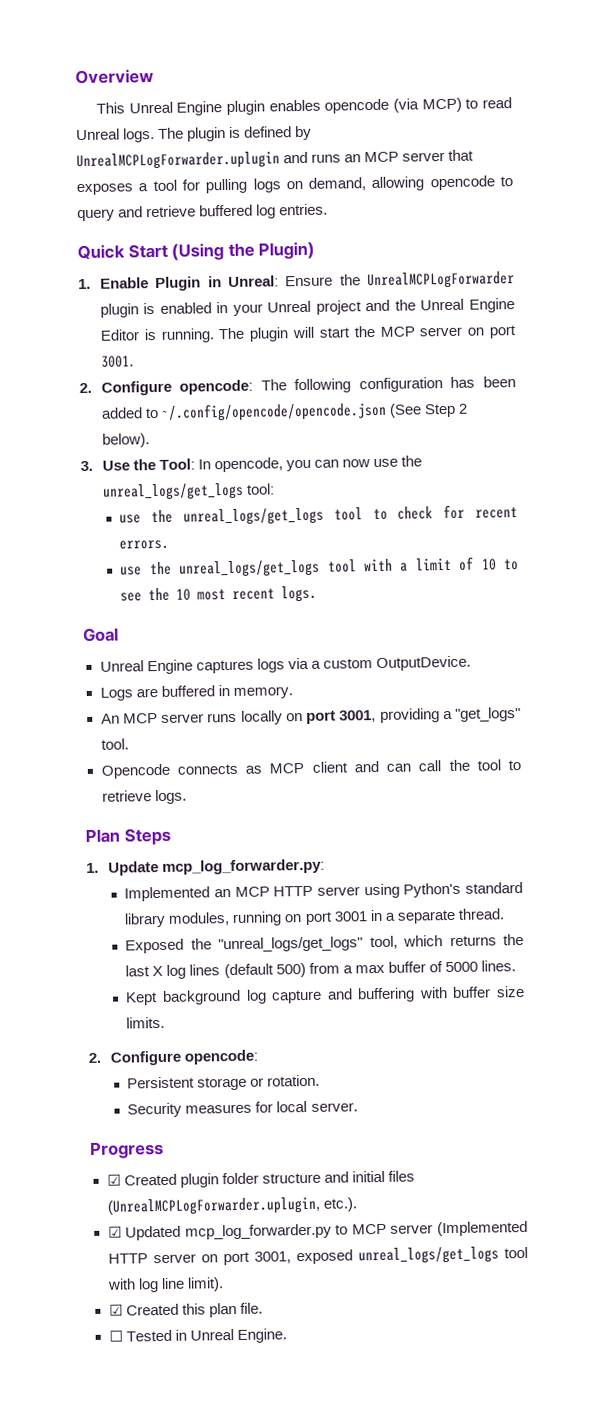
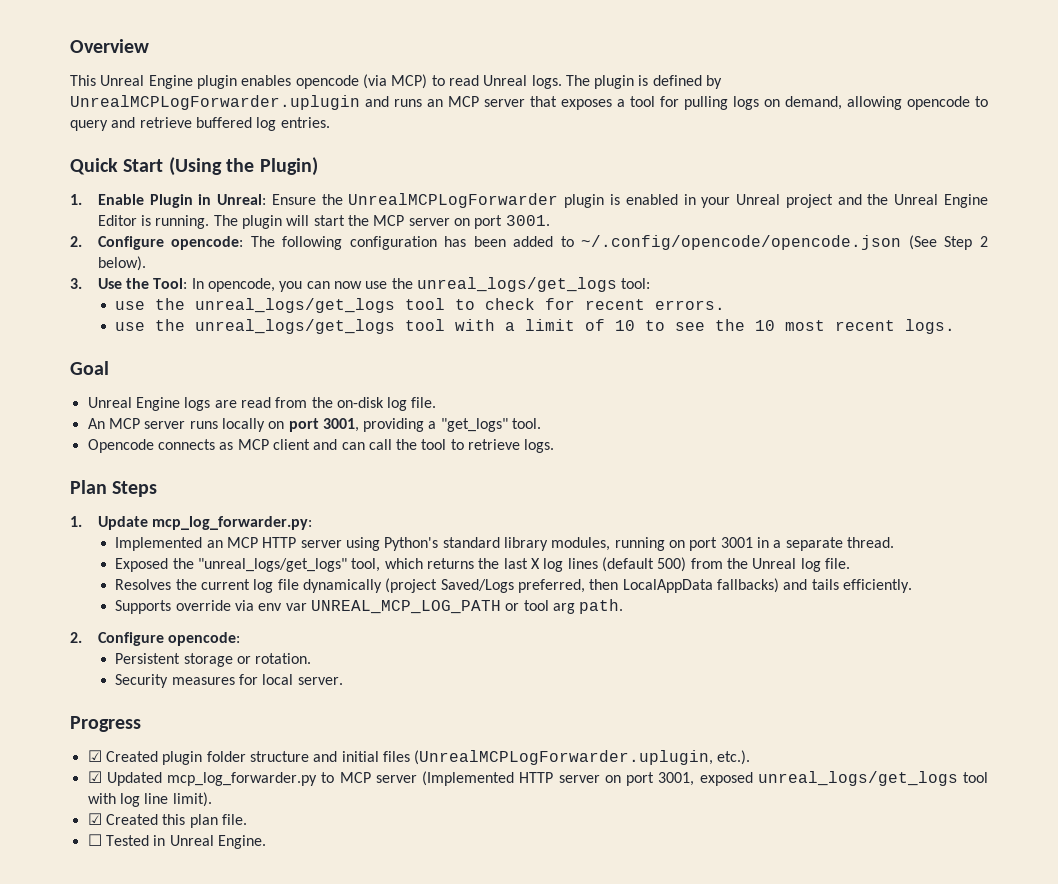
- Unreal Engine captures logs via a custom OutputDevice.
- Logs are buffered in memory.
+ Unreal Engine logs are read from the on-disk log file.
- Exposed the "unreal_logs/get_logs" tool, which returns the last X log lines (default 500) from a max buffer of 5000 lines.
- Kept background log capture and buffering with buffer size limits.
+ Exposed the "unreal_logs/get_logs" tool, which returns the last X log lines (default 500) from the Unreal log file.
+ Resolves the current log file dynamically (project Saved/Logs preferred, then LocalAppData fallbacks) and tails efficiently.
+ Supports override via env var UNREAL_MCP_LOG_PATH or tool arg path.

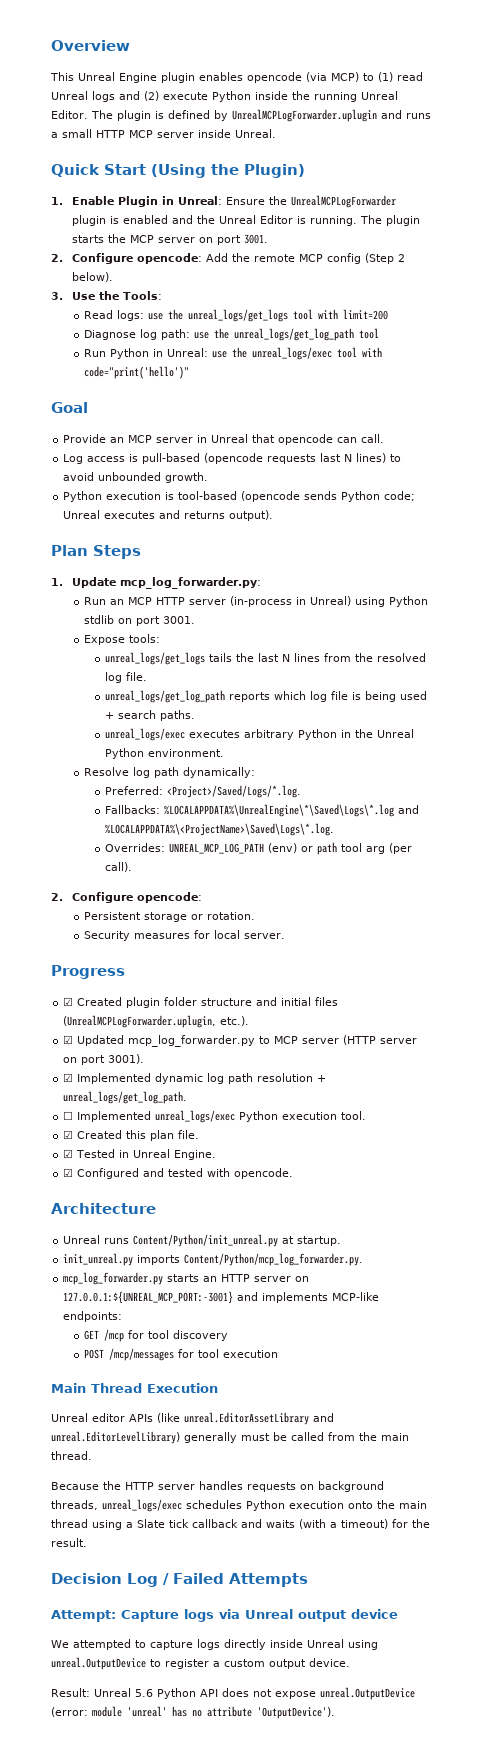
- This Unreal Engine plugin enables opencode (via MCP) to read Unreal logs.
+ This Unreal Engine plugin enables opencode (via MCP) to (1) read Unreal logs and (2) execute Python inside the running Unreal Editor.
- The plugin is defined by UnrealMCPLogForwarder.uplugin and runs an MCP server that exposes a tool for pulling logs on demand, allowing opencode to query and retrieve buffered log entries.
+ The plugin is defined by UnrealMCPLogForwarder.uplugin and runs a small HTTP MCP server inside Unreal.
- 1. Enable Plugin in Unreal: Ensure the UnrealMCPLogForwarder plugin is enabled in your Unreal project and the Unreal Engine Editor is running.
+ 1. Enable Plugin in Unreal: Ensure the UnrealMCPLogForwarder plugin is enabled and the Unreal Editor is running.
- The plugin will start the MCP server on port 3001.
+ The plugin starts the MCP server on port 3001.
- 2. Configure opencode: The following configuration has been added to ~/.config/opencode/opencode.json (See Step 2 below).
+ 2. Configure opencode: Add the remote MCP config (Step 2 below).
- 3. Use the Tool: In opencode, you can now use the unreal_logs/get_logs tool:
- use the unreal_logs/get_logs tool to check for recent errors.
- use the unreal_logs/get_logs tool with a limit of 10 to see the 10 most recent logs.
+ 3. Use the Tools:
+ Read logs: use the unreal_logs/get_logs tool with limit=200
+ Diagnose log path: use the unreal_logs/get_log_path tool
+ Run Python in Unreal: use the unreal_logs/exec tool with code="print('hello')"
  Goal
- Unreal Engine logs are read from the on-disk log file.
- An MCP server runs locally on port 3001, providing a "get_logs" tool.
- Opencode connects as MCP client and can call the tool to retrieve logs.
+ Provide an MCP server in Unreal that opencode can call.
+ Log access is pull-based (opencode requests last N lines) to avoid unbounded growth.
+ Python execution is tool-based (opencode sends Python code; Unreal executes and returns output).
- Implemented an MCP HTTP server using Python's standard library modules, running on port 3001 in a separate thread.
- Exposed the "unreal_logs/get_logs" tool, which returns the last X log lines (default 500) from the Unreal log file.
- Resolves the current log file dynamically (project Saved/Logs preferred, then LocalAppData fallbacks) and tails efficiently.
- Supports override via env var UNREAL_MCP_LOG_PATH or tool arg path.
+ Run an MCP HTTP server (in-process in Unreal) using Python stdlib on port 3001.
+ Expose tools:
+ unreal_logs/get_logs tails the last N lines from the resolved log file.
+ unreal_logs/get_log_path reports which log file is being used + search paths.
+ unreal_logs/exec executes arbitrary Python in the Unreal Python environment.
+ Resolve log path dynamically:
+ Preferred: <Project>/Saved/Logs/*.log.
+ Fallbacks: %LOCALAPPDATA%\UnrealEngine\*\Saved\Logs\*.log and %LOCALAPPDATA%\<ProjectName>\Saved\Logs\*.log.
+ Overrides: UNREAL_MCP_LOG_PATH (env) or path tool arg (per call).
- ☑ Updated mcp_log_forwarder.py to MCP server (Implemented HTTP server on port 3001, exposed unreal_logs/get_logs tool with log line limit).
+ ☑ Updated mcp_log_forwarder.py to MCP server (HTTP server on port 3001).
+ ☑ Implemented dynamic log path resolution + unreal_logs/get_log_path.
+ ☐ Implemented unreal_logs/exec Python execution tool.
- ☐ Tested in Unreal Engine.
+ ☑ Tested in Unreal Engine.
+ ☑ Configured and tested with opencode.
+ Architecture
+ Unreal runs Content/Python/init_unreal.py at startup.
+ init_unreal.py imports Content/Python/mcp_log_forwarder.py.
+ mcp_log_forwarder.py starts an HTTP server on 127.0.0.1:${UNREAL_MCP_PORT:-3001} and implements MCP-like endpoints:
+ GET /mcp for tool discovery
+ POST /mcp/messages for tool execution
+ Main Thread Execution
+ Unreal editor APIs (like unreal.EditorAssetLibrary and unreal.EditorLevelLibrary) generally must be called from the main thread.
+ Because the HTTP server handles requests on background threads, unreal_logs/exec schedules Python execution onto the main thread using a Slate tick callback and waits (with a timeout) for the result.
+ Decision Log / Failed Attempts
+ Attempt: Capture logs via Unreal output device
+ We attempted to capture logs directly inside Unreal using unreal.OutputDevice to register a custom output device.
+ Result: Unreal 5.6 Python API does not expose unreal.OutputDevice (error: module 'unreal' has no attribute 'OutputDevice').

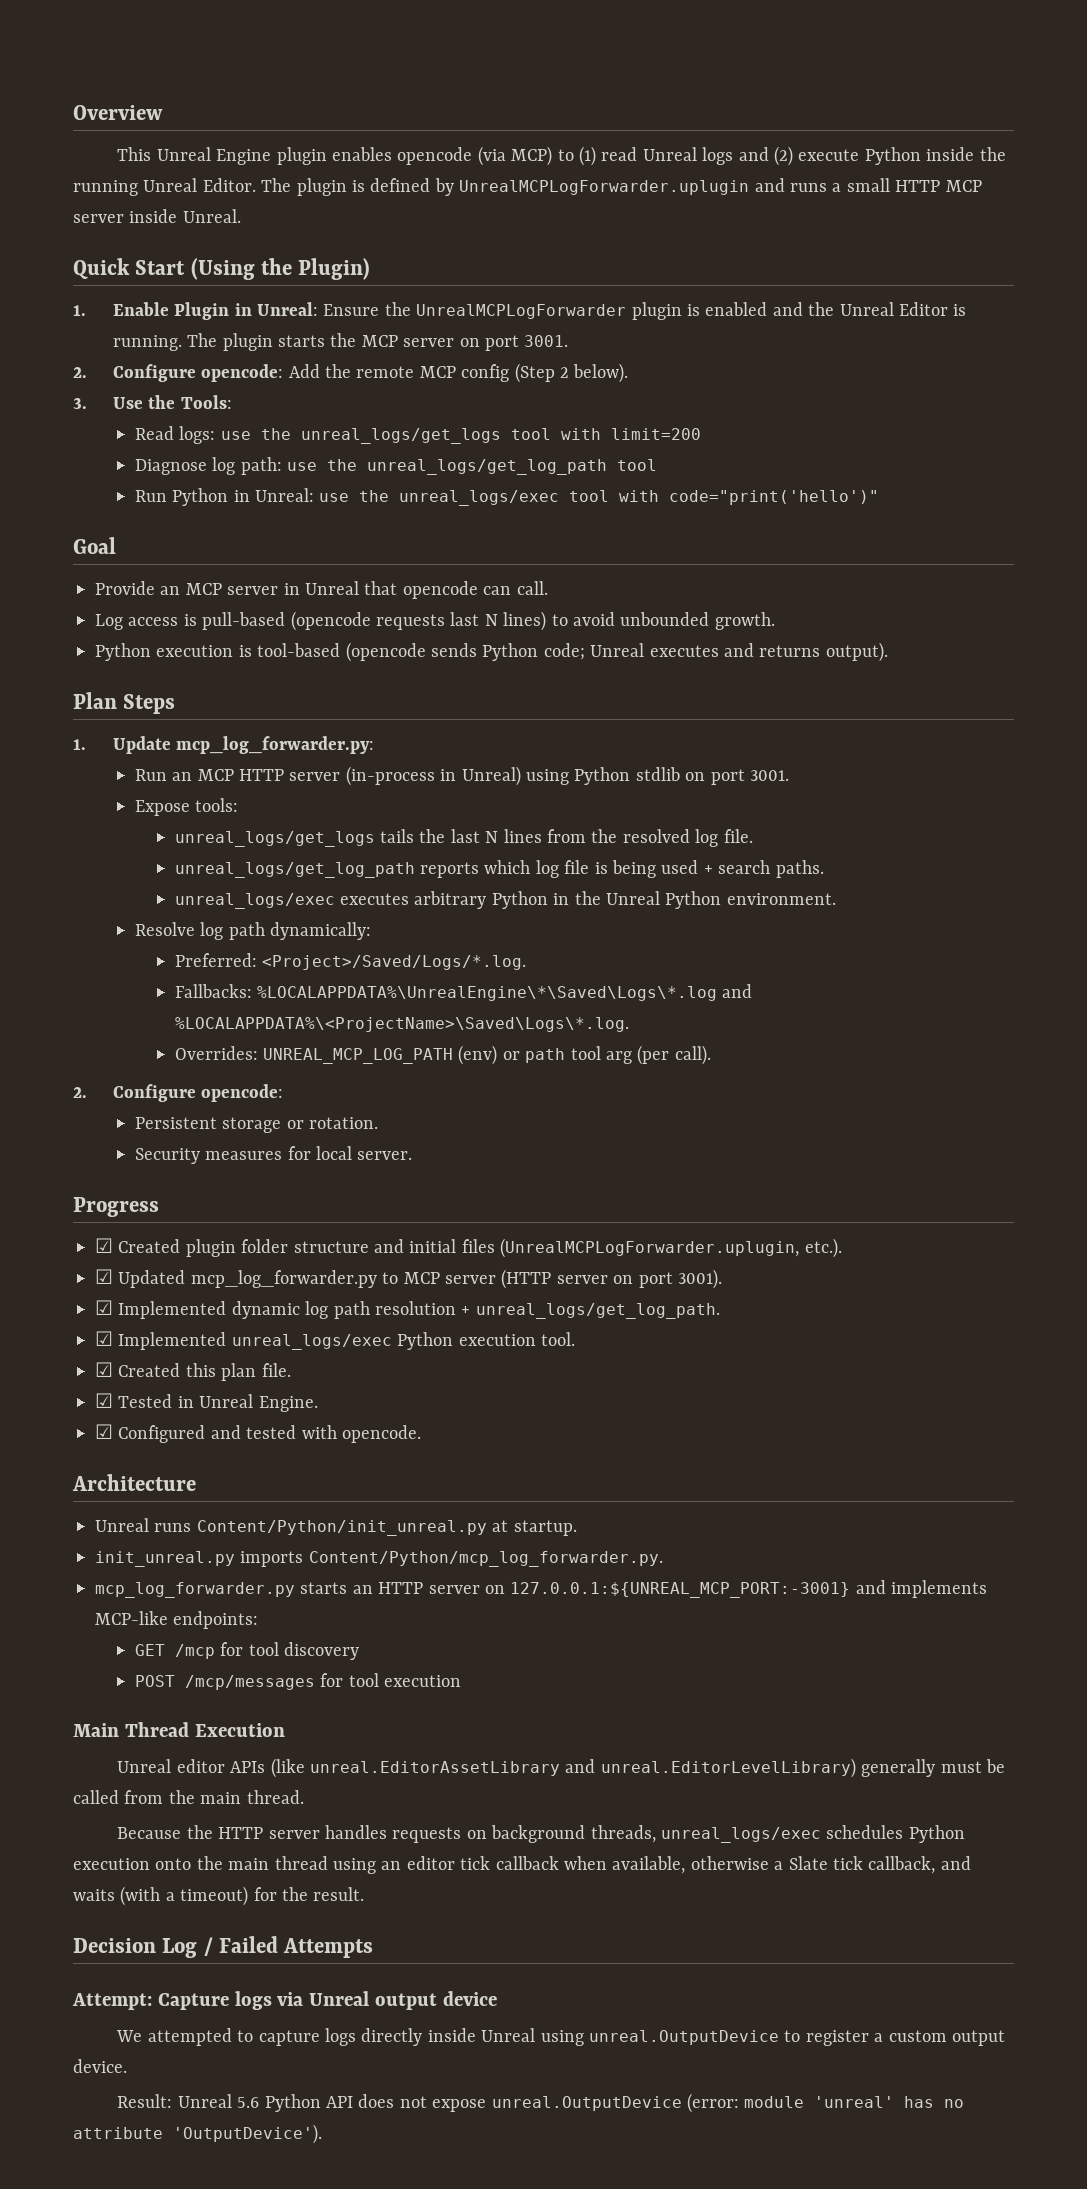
- ☐ Implemented unreal_logs/exec Python execution tool.
+ ☑ Implemented unreal_logs/exec Python execution tool.
- Because the HTTP server handles requests on background threads, unreal_logs/exec schedules Python execution onto the main thread using a Slate tick callback and waits (with a timeout) for the result.
+ Because the HTTP server handles requests on background threads, unreal_logs/exec schedules Python execution onto the main thread using an editor tick callback when available, otherwise a Slate tick callback, and waits (with a timeout) for the result.

